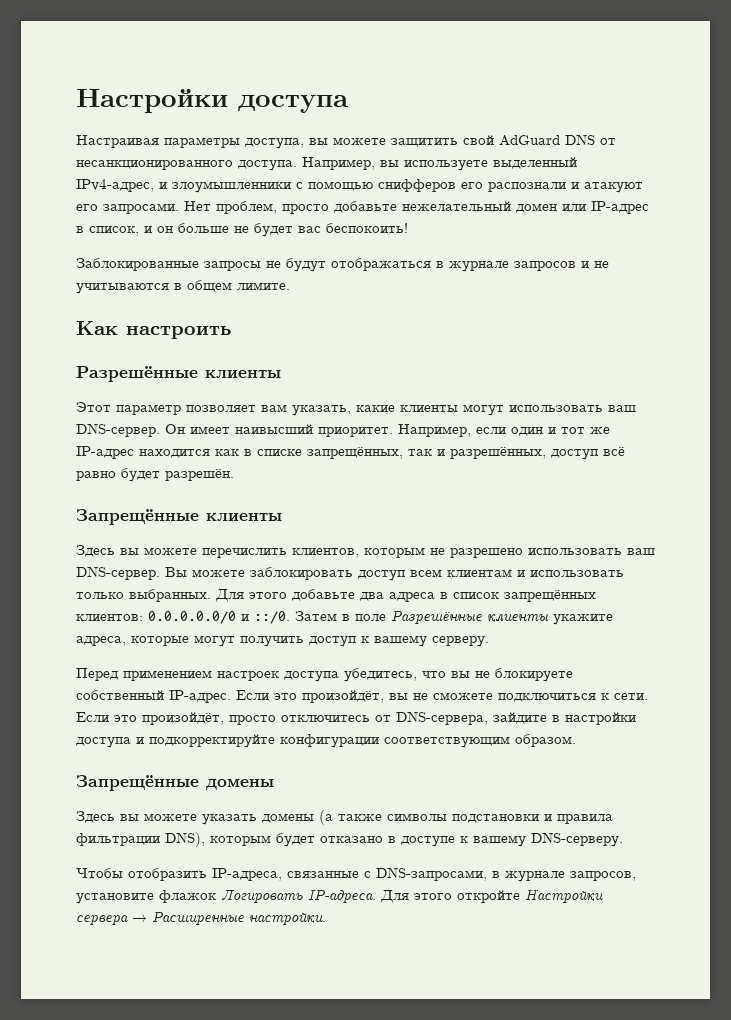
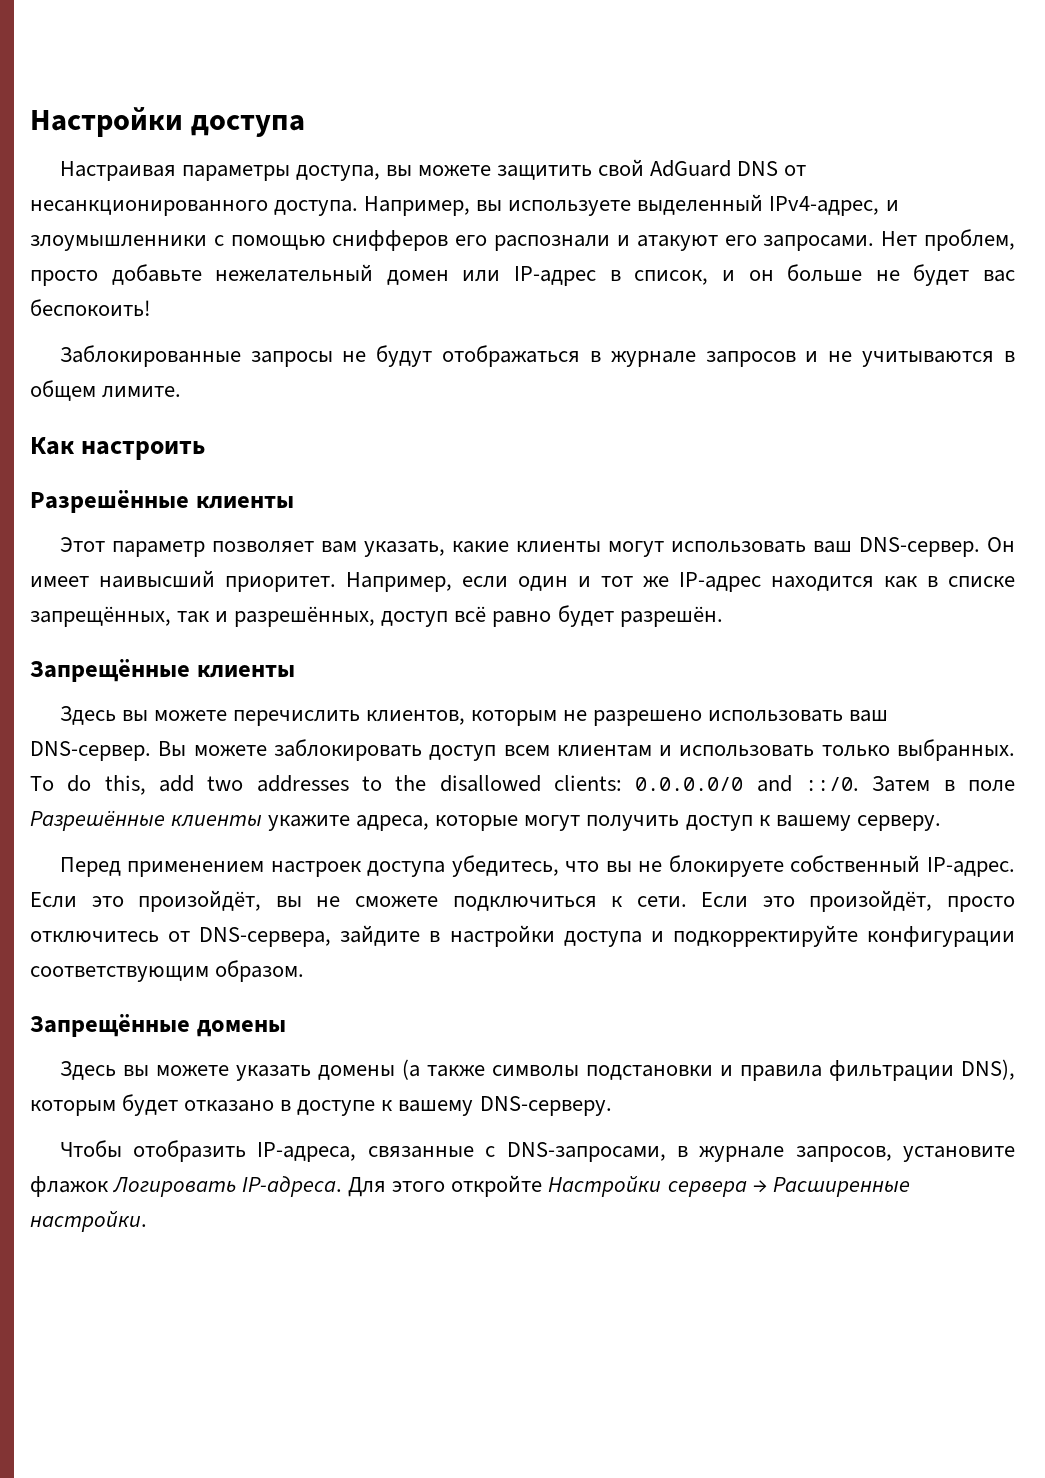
- Для этого добавьте два адреса в список запрещённых клиентов: 0.0.0.0.0/0 и ::/0.
+ To do this, add two addresses to the disallowed clients: 0.0.0.0/0 and ::/0.

